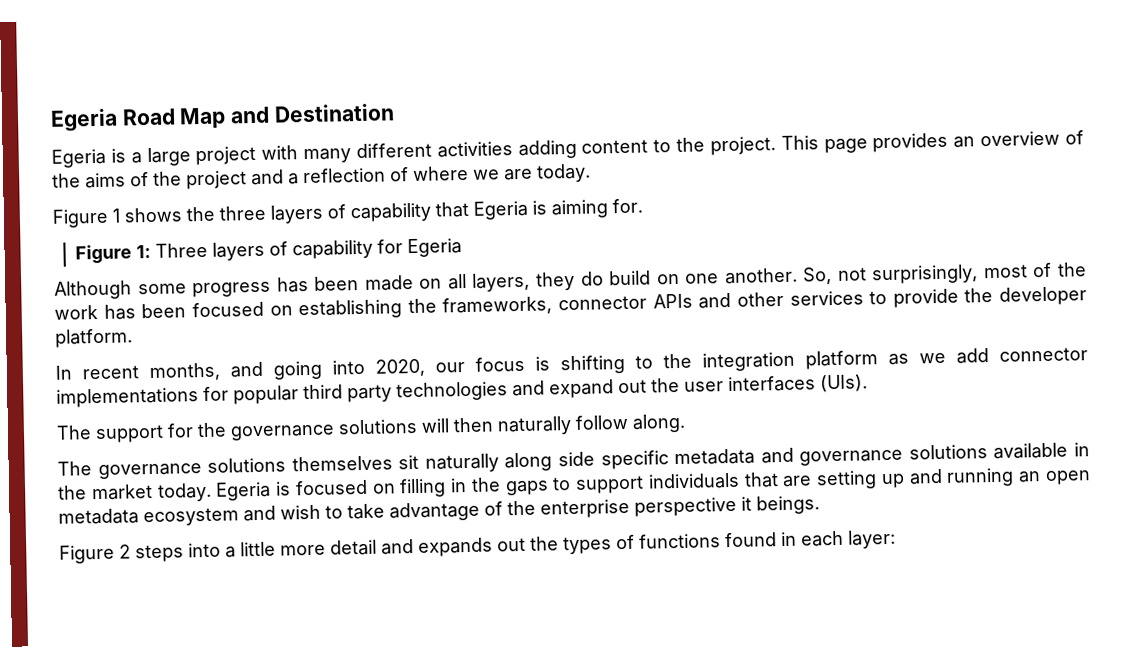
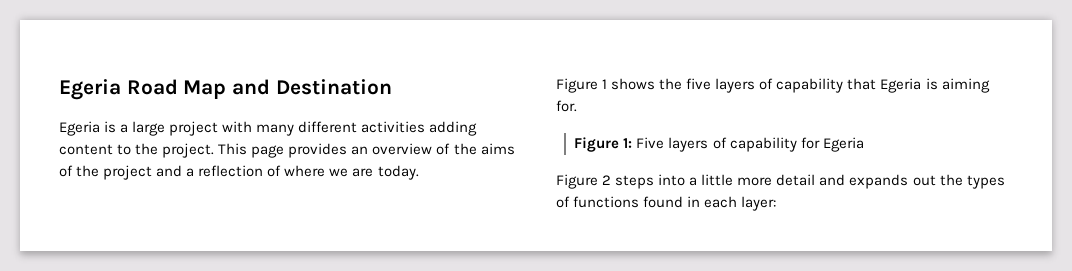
- Figure 1 shows the three layers of capability that Egeria is aiming for.
+ Figure 1 shows the five layers of capability that Egeria is aiming for.
- Figure 1: Three layers of capability for Egeria
+ Figure 1: Five layers of capability for Egeria
- Although some progress has been made on all layers, they do build on one another. So, not surprisingly, most of the work has been focused on establishing the frameworks, connector APIs and other services to provide the developer platform.
- In recent months, and going into 2020, our focus is shifting to the integration platform as we add connector implementations for popular third party technologies and expand out the user interfaces (UIs).
- The support for the governance solutions will then naturally follow along.
- The governance solutions themselves sit naturally along side specific metadata and governance solutions available in the market today. Egeria is focused on filling in the gaps to support individuals that are setting up and running an open metadata ecosystem and wish to take advantage of the enterprise perspective it beings.

